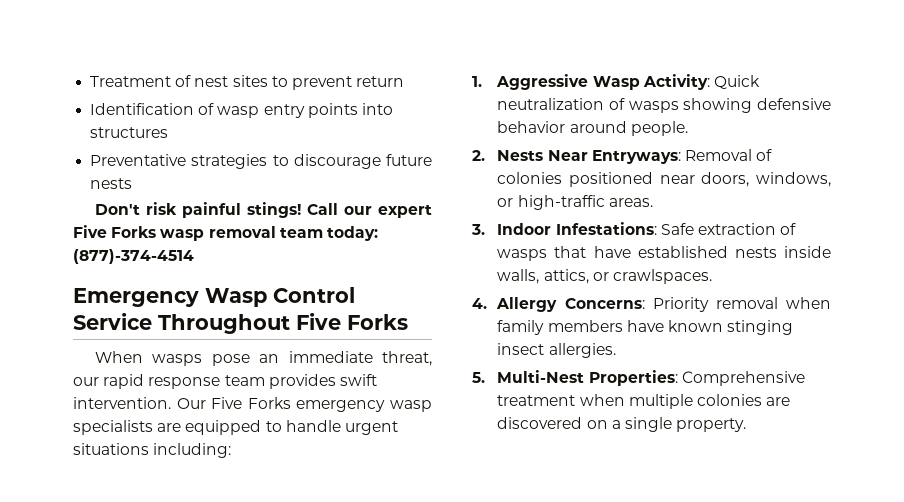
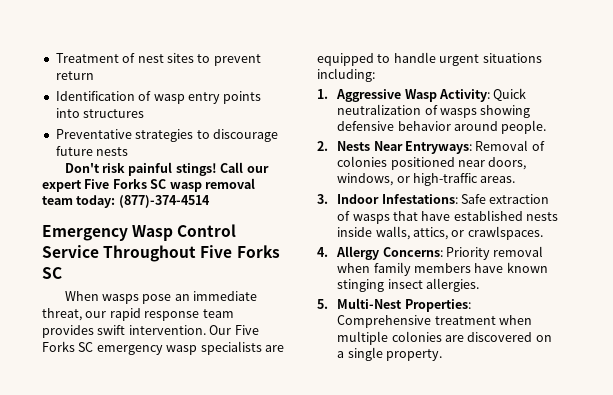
- Call our expert Five Forks wasp removal team today: (877)-374-4514
+ Call our expert Five Forks SC wasp removal team today: (877)-374-4514
- Emergency Wasp Control Service Throughout Five Forks
+ Emergency Wasp Control Service Throughout Five Forks SC
- Our Five Forks emergency wasp specialists are equipped to handle urgent situations including:
+ Our Five Forks SC emergency wasp specialists are equipped to handle urgent situations including:

